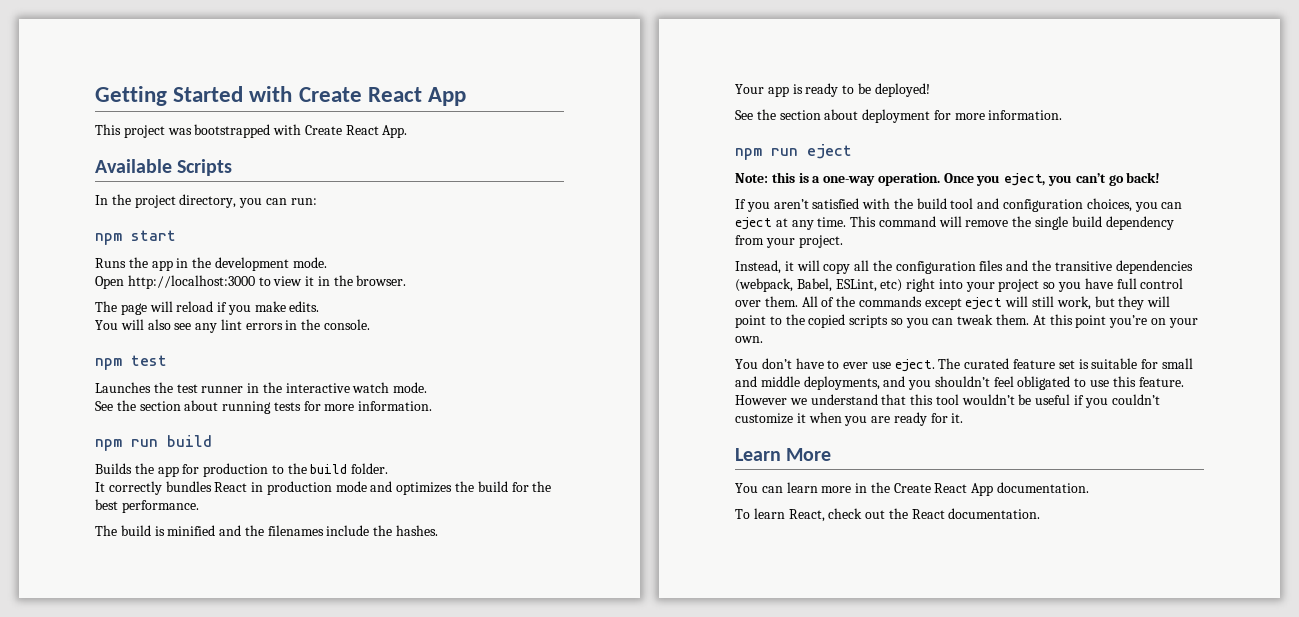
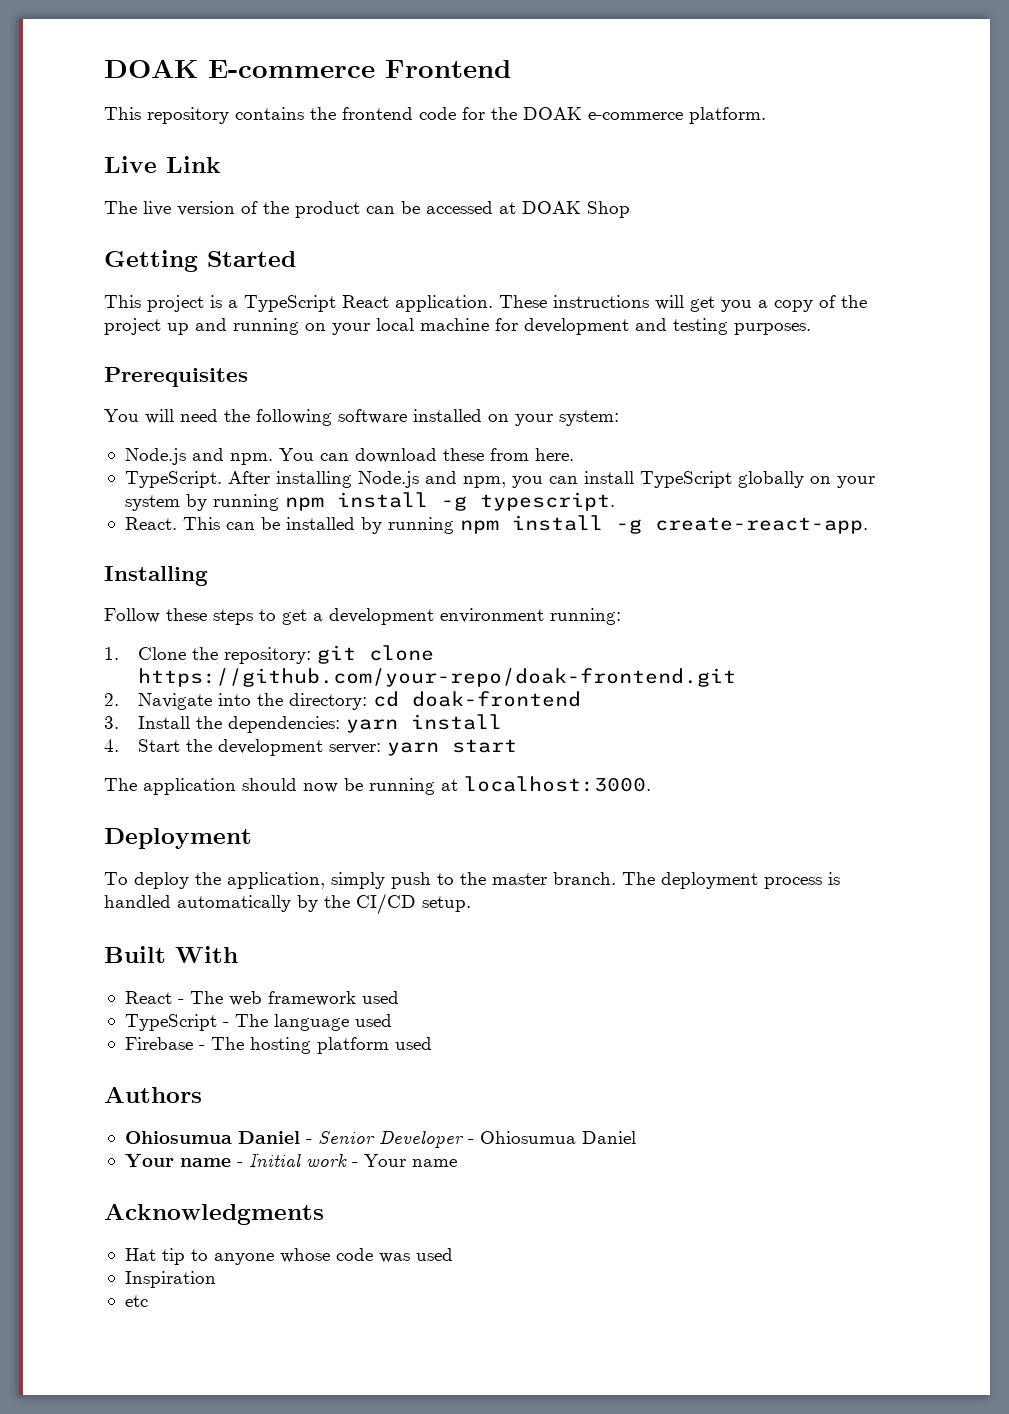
- Getting Started with Create React App
- This project was bootstrapped with Create React App.
- Available Scripts
- In the project directory, you can run:
- npm start
- Runs the app in the development mode.
- Open http://localhost:3000 to view it in the browser.
- The page will reload if you make edits.
- You will also see any lint errors in the console.
- npm test
- Launches the test runner in the interactive watch mode.
- See the section about running tests for more information.
- npm run build
- Builds the app for production to the build folder.
- It correctly bundles React in production mode and optimizes the build for the best performance.
- The build is minified and the filenames include the hashes.
- Your app is ready to be deployed!
- See the section about deployment for more information.
- npm run eject
- Note: this is a one-way operation. Once you eject, you can’t go back!
- If you aren’t satisfied with the build tool and configuration choices, you can eject at any time. This command will remove the single build dependency from your project.
- Instead, it will copy all the configuration files and the transitive dependencies (webpack, Babel, ESLint, etc) right into your project so you have full control over them. All of the commands except eject will still work, but they will point to the copied scripts so you can tweak them. At this point you’re on your own.
- You don’t have to ever use eject. The curated feature set is suitable for small and middle deployments, and you shouldn’t feel obligated to use this feature. However we understand that this tool wouldn’t be useful if you couldn’t customize it when you are ready for it.
- Learn More
- You can learn more in the Create React App documentation.
- To learn React, check out the React documentation.
+ DOAK E-commerce Frontend
+ This repository contains the frontend code for the DOAK e-commerce platform.
+ Live Link
+ The live version of the product can be accessed at DOAK Shop
+ Getting Started
+ This project is a TypeScript React application. These instructions will get you a copy of the project up and running on your local machine for development and testing purposes.
+ Prerequisites
+ You will need the following software installed on your system:
+ Node.js and npm. You can download these from here.
+ TypeScript. After installing Node.js and npm, you can install TypeScript globally on your system by running npm install -g typescript.
+ React. This can be installed by running npm install -g create-react-app.
+ Installing
+ Follow these steps to get a development environment running:
+ 1. Clone the repository: git clone https://github.com/your-repo/doak-frontend.git
+ 2. Navigate into the directory: cd doak-frontend
+ 3. Install the dependencies: yarn install
+ 4. Start the development server: yarn start
+ The application should now be running at localhost:3000.
+ Deployment
+ To deploy the application, simply push to the master branch. The deployment process is handled automatically by the CI/CD setup.
+ Built With
+ React - The web framework used
+ TypeScript - The language used
+ Firebase - The hosting platform used
+ Authors
+ Ohiosumua Daniel - Senior Developer - Ohiosumua Daniel
+ Your name - Initial work - Your name
+ Acknowledgments
+ Hat tip to anyone whose code was used
+ Inspiration
+ etc

